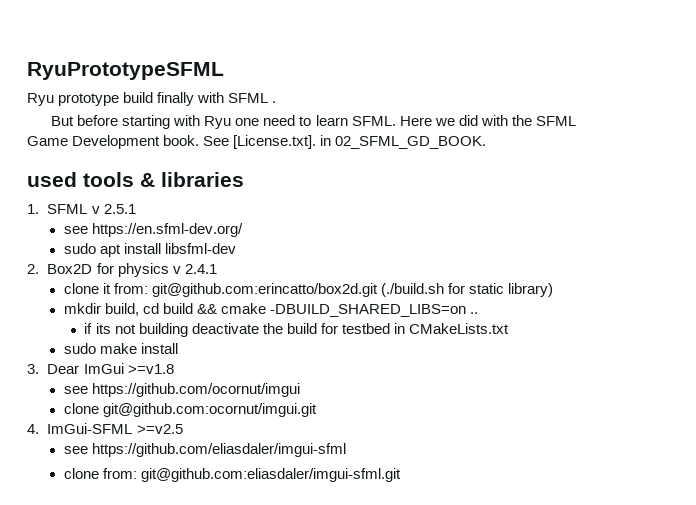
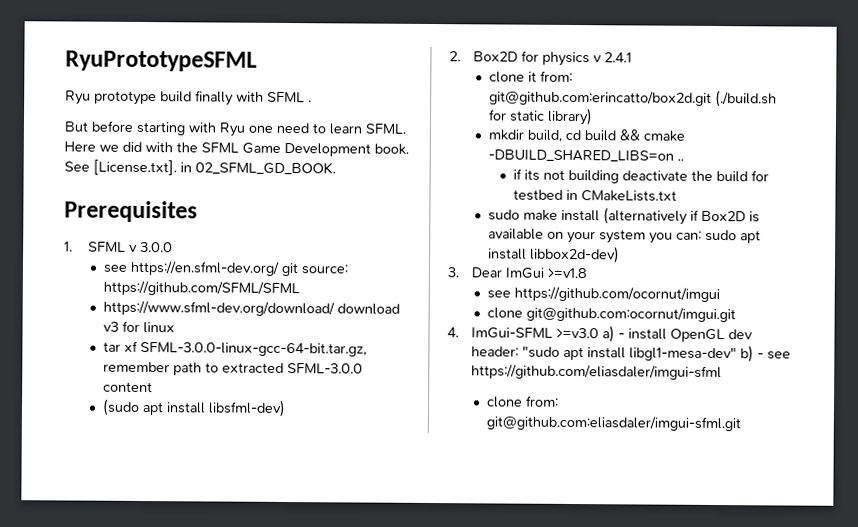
- used tools & libraries
+ Prerequisites
- 1. SFML v 2.5.1
+ 1. SFML v 3.0.0
- see https://en.sfml-dev.org/
- sudo apt install libsfml-dev
+ see https://en.sfml-dev.org/ git source: https://github.com/SFML/SFML
+ https://www.sfml-dev.org/download/ download v3 for linux
+ tar xf SFML-3.0.0-linux-gcc-64-bit.tar.gz, remember path to extracted SFML-3.0.0 content
+ (sudo apt install libsfml-dev)
- sudo make install
+ sudo make install (alternatively if Box2D is available on your system you can: sudo apt install libbox2d-dev)
- 4. ImGui-SFML >=v2.5
- see https://github.com/eliasdaler/imgui-sfml
+ 4. ImGui-SFML >=v3.0 a) - install OpenGL dev header: "sudo apt install libgl1-mesa-dev" b) - see https://github.com/eliasdaler/imgui-sfml

